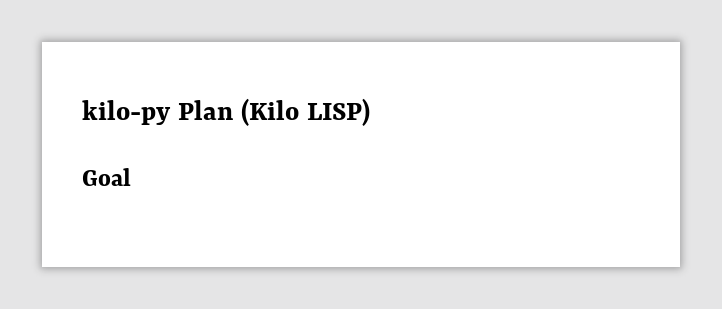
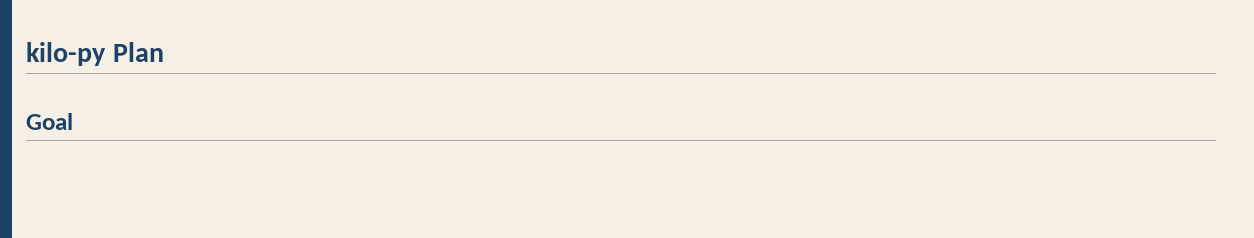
- kilo-py Plan (Kilo LISP)
+ kilo-py Plan

